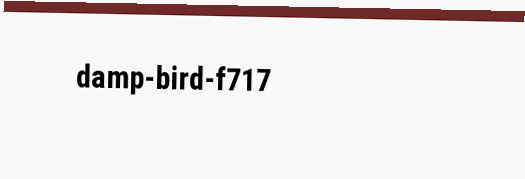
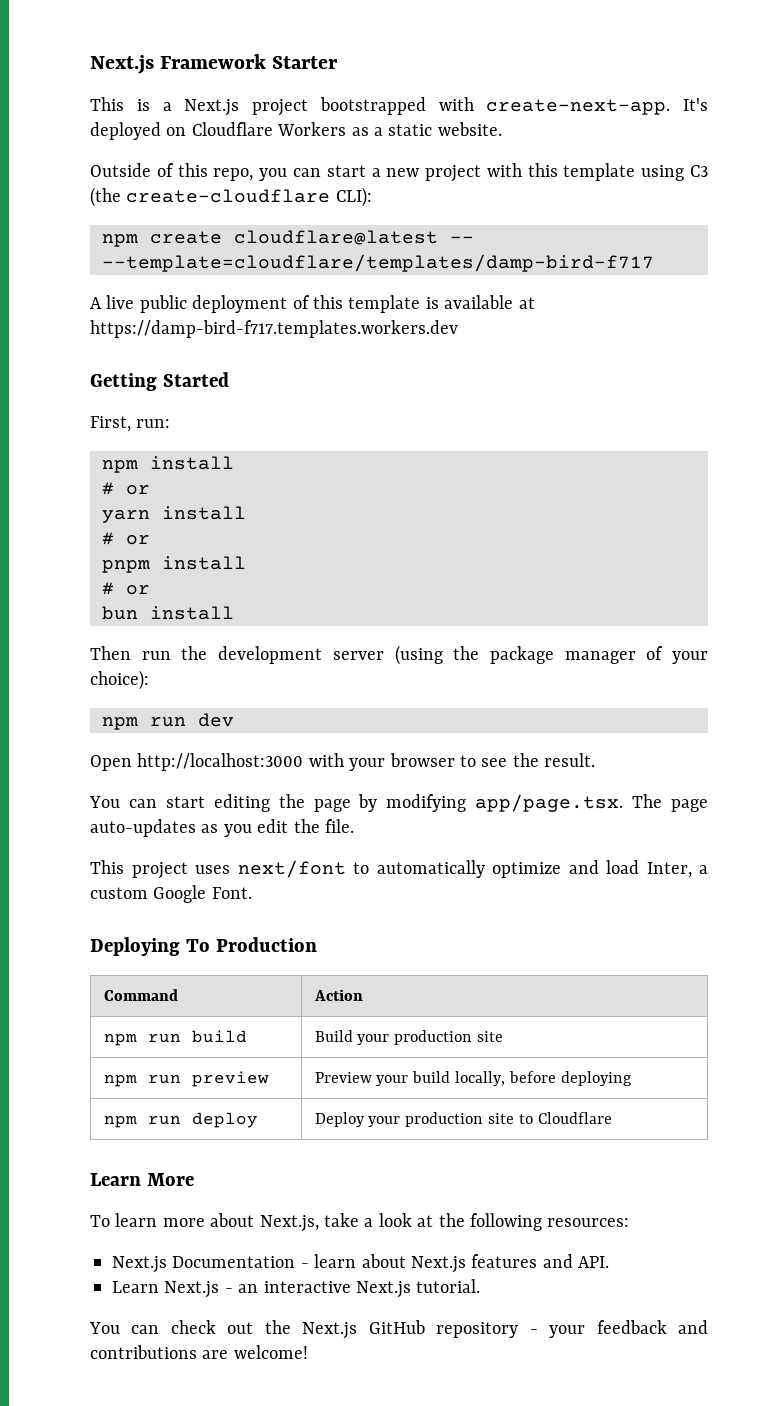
- damp-bird-f717
+ Next.js Framework Starter
+ This is a Next.js project bootstrapped with create-next-app. It's deployed on Cloudflare Workers as a static website.
+ Outside of this repo, you can start a new project with this template using C3 (the create-cloudflare CLI):
+ npm create cloudflare@latest -- --template=cloudflare/templates/damp-bird-f717
+ A live public deployment of this template is available at https://damp-bird-f717.templates.workers.dev
+ Getting Started
+ First, run:
+ npm install
+ # or
+ yarn install
+ # or
+ pnpm install
+ # or
+ bun install
+ Then run the development server (using the package manager of your choice):
+ npm run dev
+ Open http://localhost:3000 with your browser to see the result.
+ You can start editing the page by modifying app/page.tsx. The page auto-updates as you edit the file.
+ This project uses next/font to automatically optimize and load Inter, a custom Google Font.
+ Deploying To Production
+ Command | Action
+ npm run build | Build your production site
+ npm run preview | Preview your build locally, before deploying
+ npm run deploy | Deploy your production site to Cloudflare
+ Learn More
+ To learn more about Next.js, take a look at the following resources:
+ Next.js Documentation - learn about Next.js features and API.
+ Learn Next.js - an interactive Next.js tutorial.
+ You can check out the Next.js GitHub repository - your feedback and contributions are welcome!

